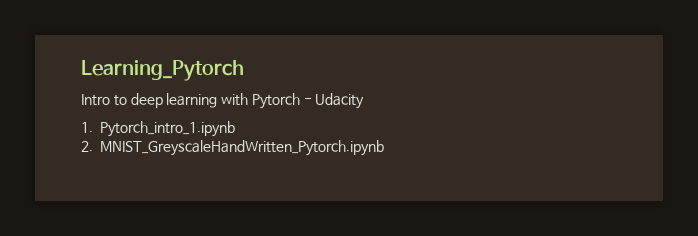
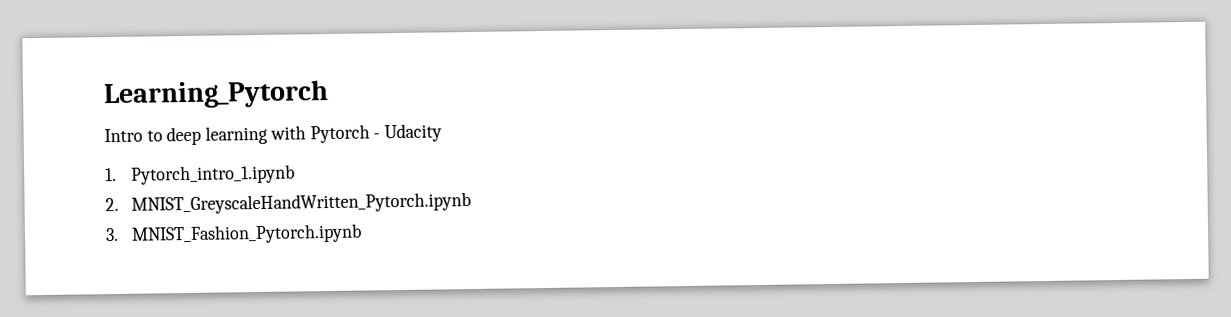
+ 3. MNIST_Fashion_Pytorch.ipynb

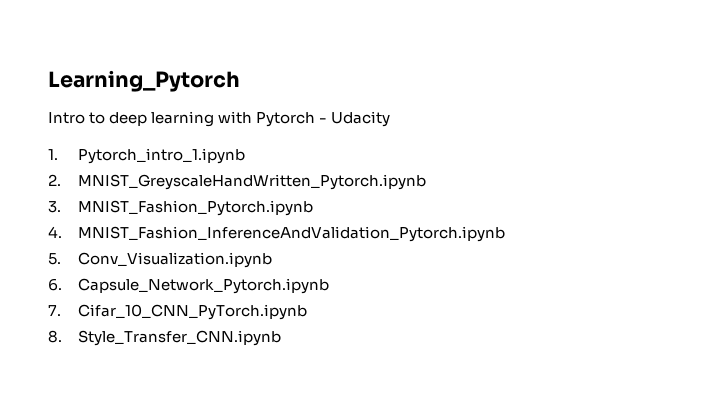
+ 4. MNIST_Fashion_InferenceAndValidation_Pytorch.ipynb
+ 5. Conv_Visualization.ipynb
+ 6. Capsule_Network_Pytorch.ipynb
+ 7. Cifar_10_CNN_PyTorch.ipynb
+ 8. Style_Transfer_CNN.ipynb

